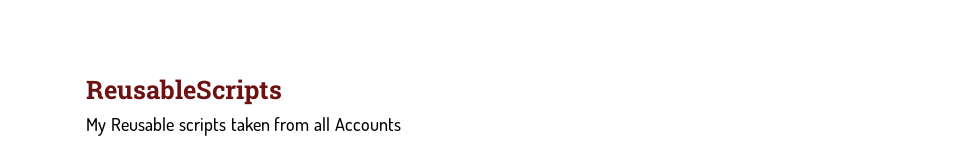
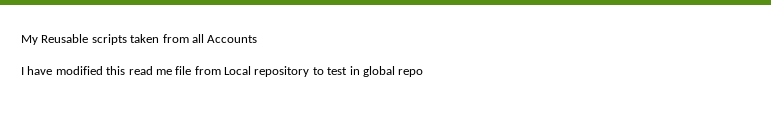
- ReusableScripts
+ I have modified this read me file from Local repository to test in global repo

